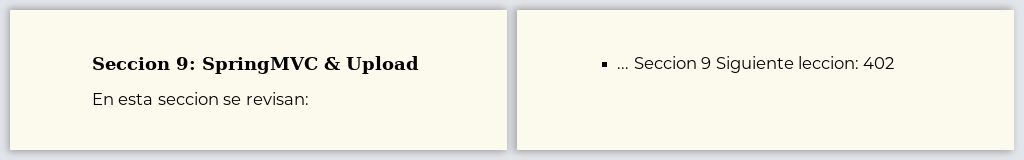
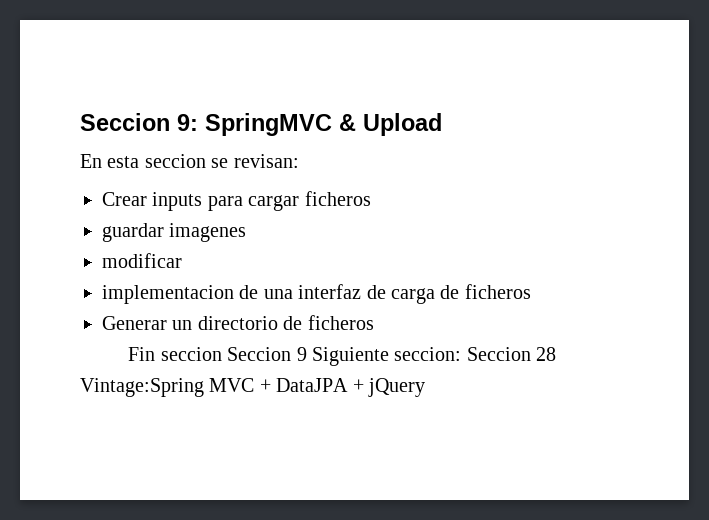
- ... Seccion 9 Siguiente leccion: 402
+ Crear inputs para cargar ficheros
+ guardar imagenes
+ modificar
+ implementacion de una interfaz de carga de ficheros
+ Generar un directorio de ficheros
+ Fin seccion Seccion 9 Siguiente seccion: Seccion 28 Vintage:Spring MVC + DataJPA + jQuery

